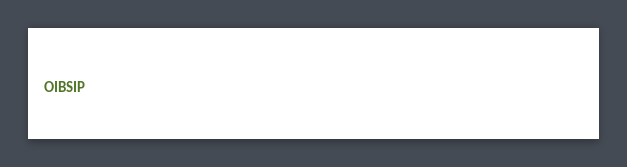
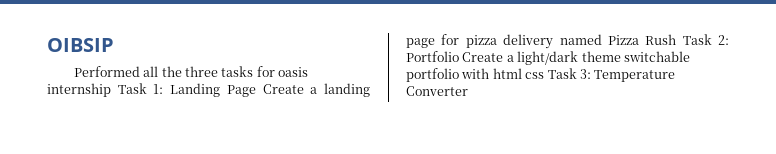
+ Performed all the three tasks for oasis internship Task 1: Landing Page Create a landing page for pizza delivery named Pizza Rush Task 2: Portfolio Create a light/dark theme switchable portfolio with html css Task 3: Temperature Converter

